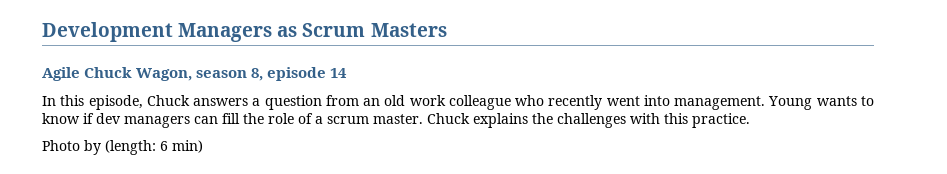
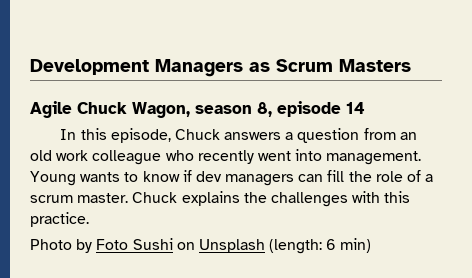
- Photo by (length: 6 min)
+ Photo by Foto Sushi on Unsplash (length: 6 min)

